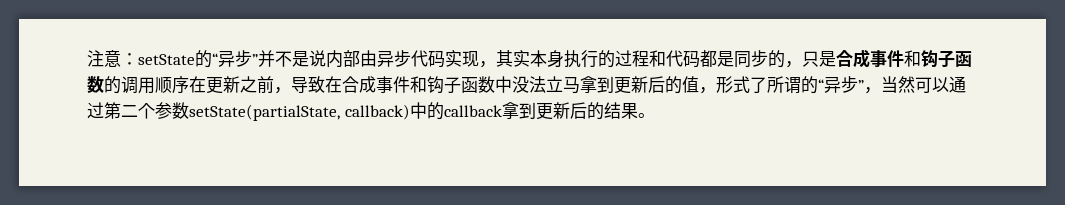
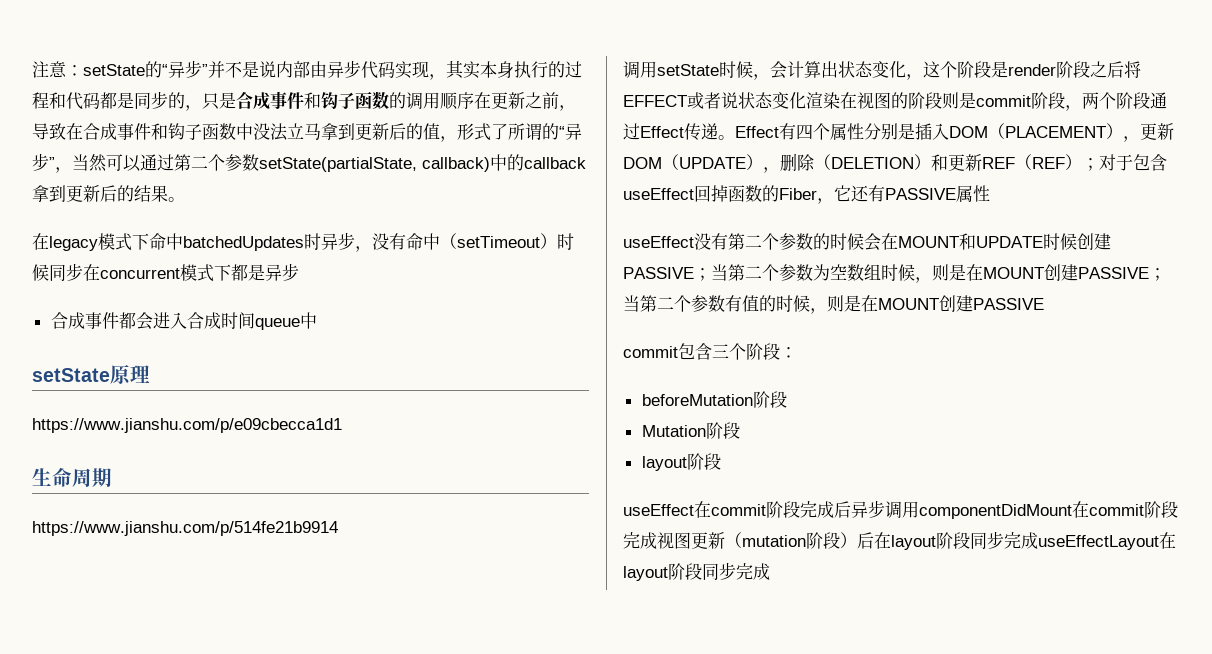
+ 在legacy模式下命中batchedUpdates时异步，没有命中（setTimeout）时候同步在concurrent模式下都是异步
+ 合成事件都会进入合成时间queue中
+ setState原理
+ https://www.jianshu.com/p/e09cbecca1d1
+ 生命周期
+ https://www.jianshu.com/p/514fe21b9914
+ 调用setState时候，会计算出状态变化，这个阶段是render阶段之后将EFFECT或者说状态变化渲染在视图的阶段则是commit阶段，两个阶段通过Effect传递。Effect有四个属性分别是插入DOM（PLACEMENT），更新DOM（UPDATE），删除（DELETION）和更新REF（REF）；对于包含useEffect回掉函数的Fiber，它还有PASSIVE属性
+ useEffect没有第二个参数的时候会在MOUNT和UPDATE时候创建PASSIVE；当第二个参数为空数组时候，则是在MOUNT创建PASSIVE；当第二个参数有值的时候，则是在MOUNT创建PASSIVE
+ commit包含三个阶段：
+ beforeMutation阶段
+ Mutation阶段
+ layout阶段
+ useEffect在commit阶段完成后异步调用componentDidMount在commit阶段完成视图更新（mutation阶段）后在layout阶段同步完成useEffectLayout在layout阶段同步完成

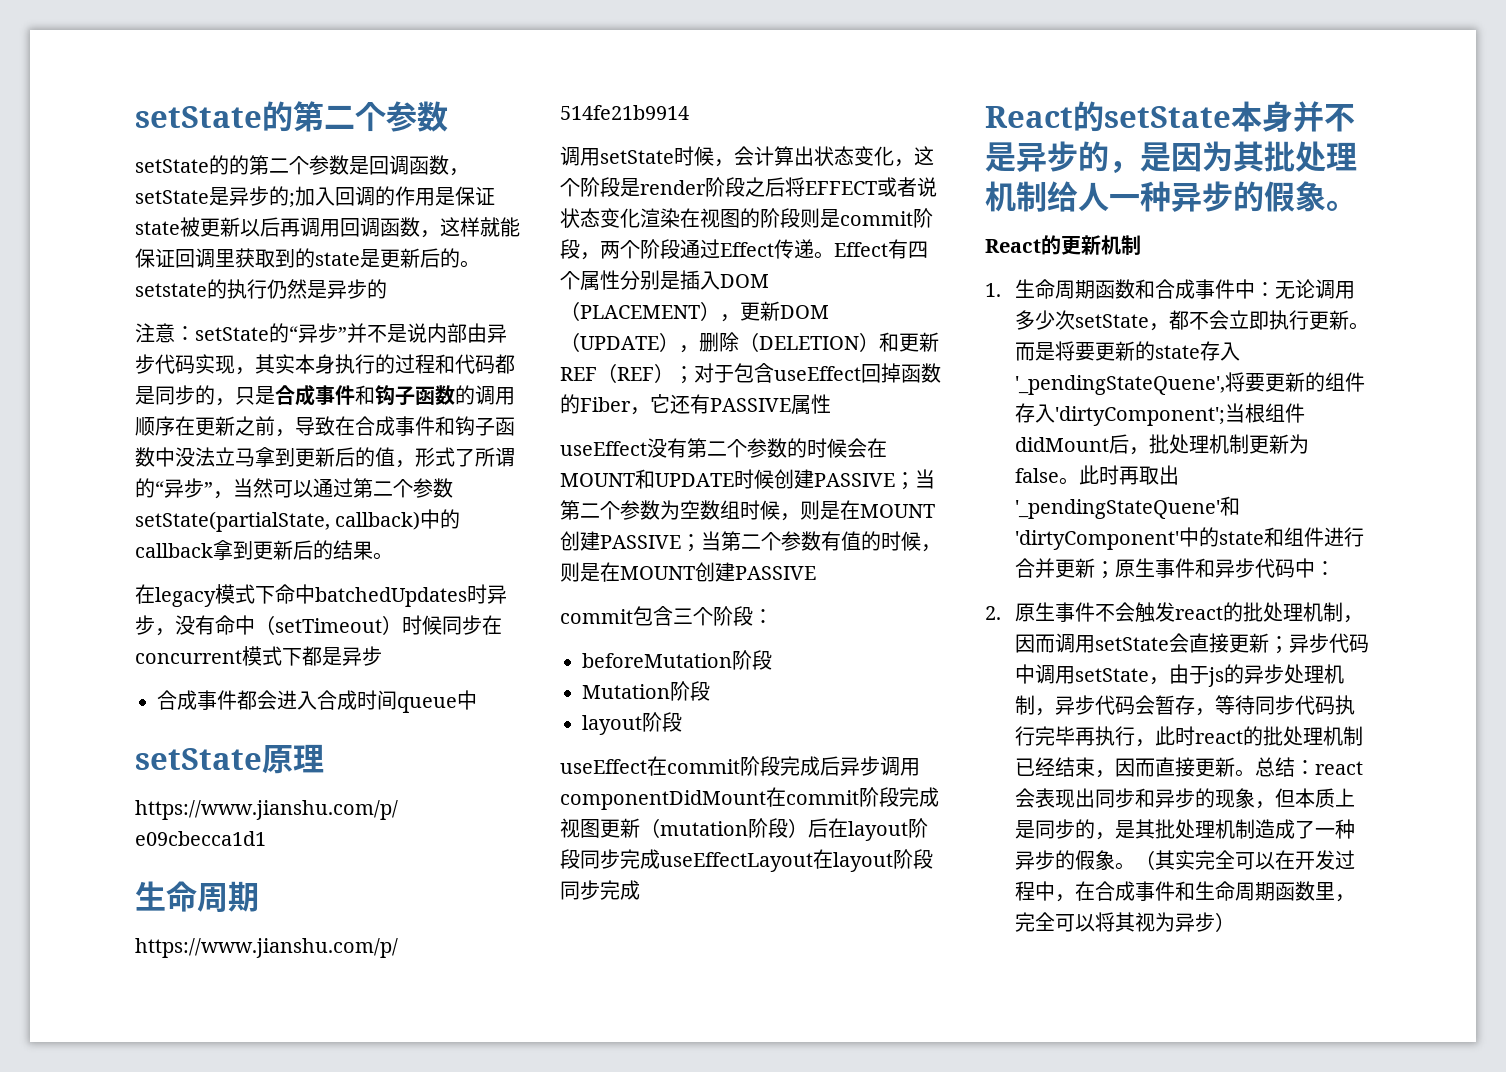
+ setState的第二个参数
+ setState的的第二个参数是回调函数，setState是异步的;加入回调的作用是保证state被更新以后再调用回调函数，这样就能保证回调里获取到的state是更新后的。setstate的执行仍然是异步的
+ React的setState本身并不是异步的，是因为其批处理机制给人一种异步的假象。
+ React的更新机制
+ 1.生命周期函数和合成事件中：无论调用多少次setState，都不会立即执行更新。而是将要更新的state存入'_pendingStateQuene',将要更新的组件存入'dirtyComponent';当根组件didMount后，批处理机制更新为false。此时再取出'_pendingStateQuene'和'dirtyComponent'中的state和组件进行合并更新；原生事件和异步代码中：
+ 2.原生事件不会触发react的批处理机制，因而调用setState会直接更新；异步代码中调用setState，由于js的异步处理机制，异步代码会暂存，等待同步代码执行完毕再执行，此时react的批处理机制已经结束，因而直接更新。总结：react会表现出同步和异步的现象，但本质上是同步的，是其批处理机制造成了一种异步的假象。（其实完全可以在开发过程中，在合成事件和生命周期函数里，完全可以将其视为异步）

